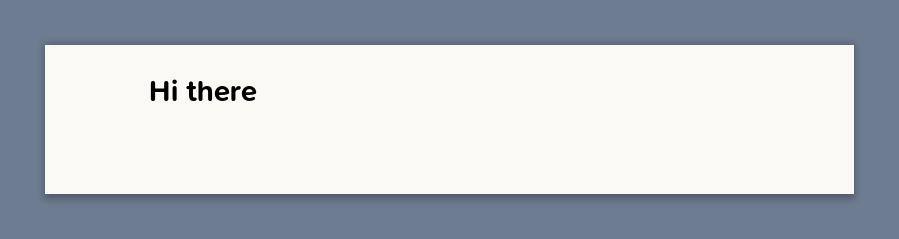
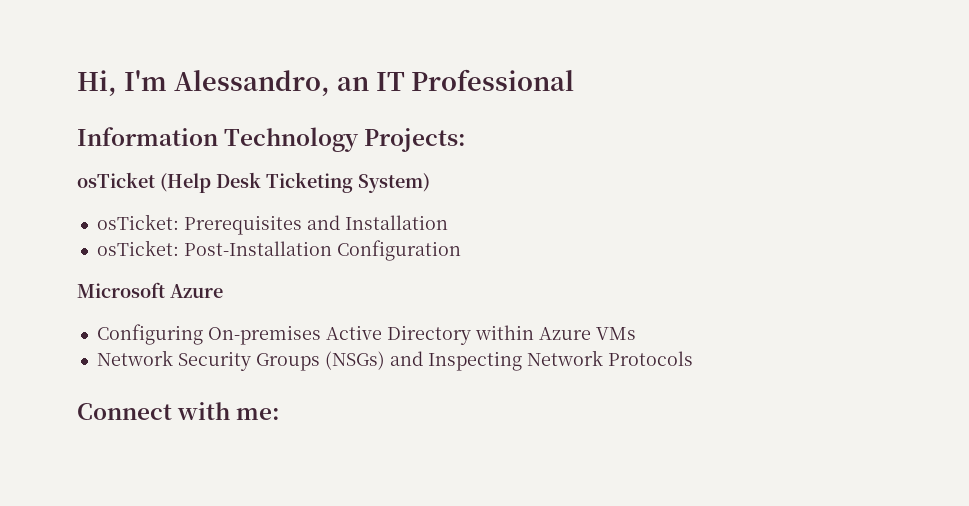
- Hi there
+ Hi, I'm Alessandro, an IT Professional
+ Information Technology Projects:
+ osTicket (Help Desk Ticketing System)
+ osTicket: Prerequisites and Installation
+ osTicket: Post-Installation Configuration
+ Microsoft Azure
+ Configuring On-premises Active Directory within Azure VMs
+ Network Security Groups (NSGs) and Inspecting Network Protocols
+ Connect with me:

